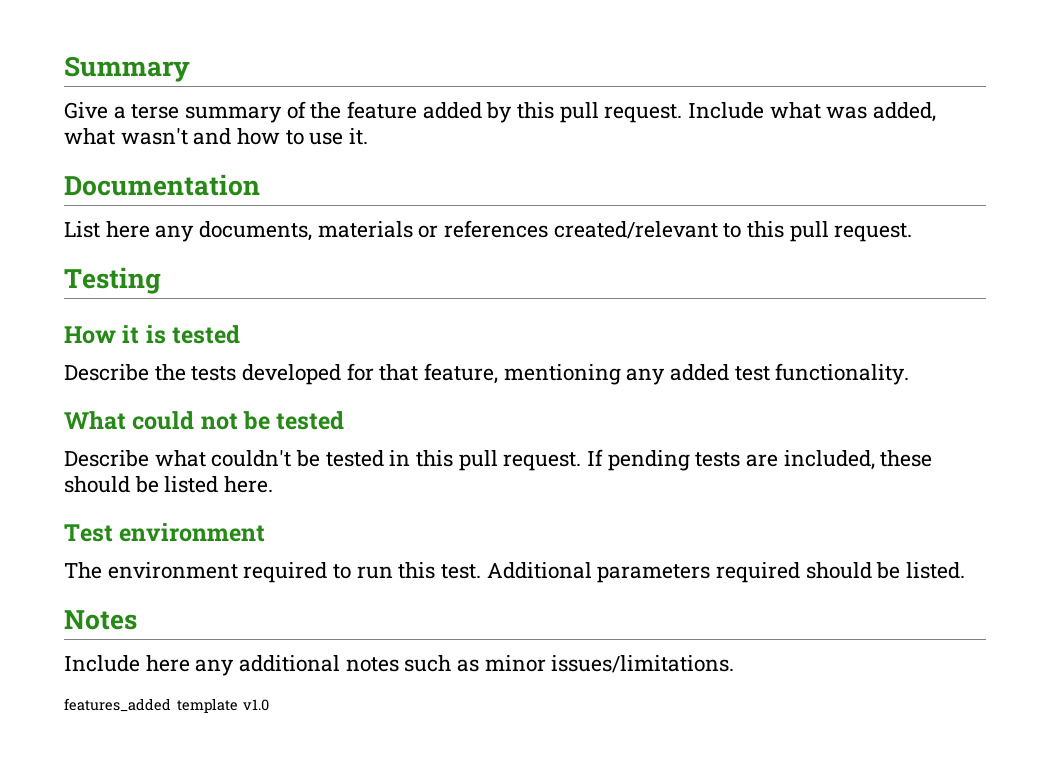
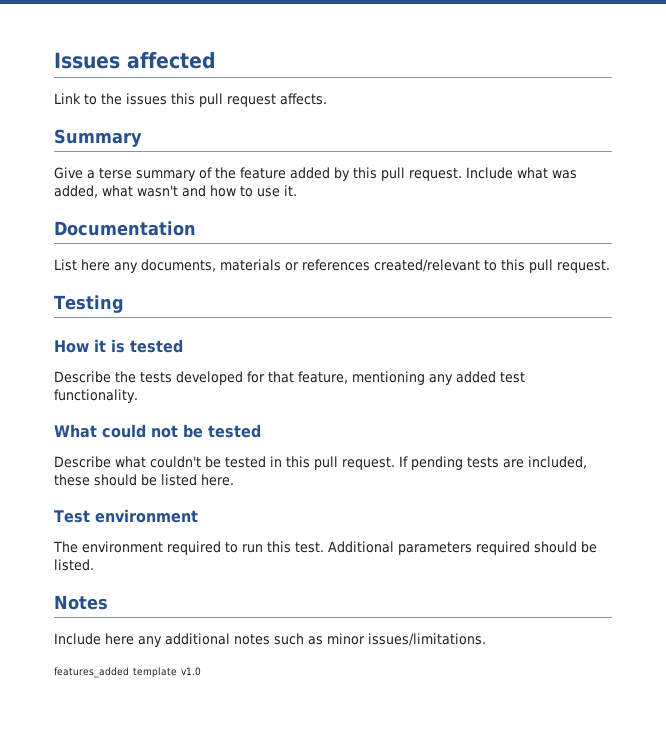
+ Issues affected
+ Link to the issues this pull request affects.

